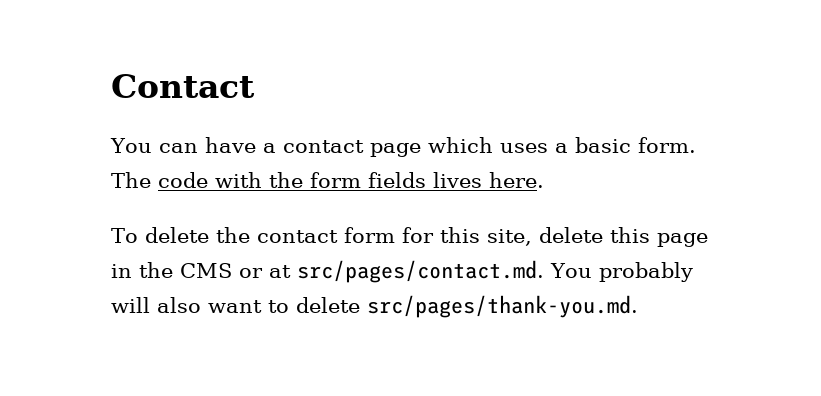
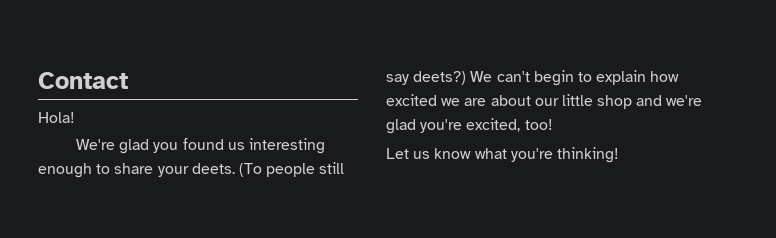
- You can have a contact page which uses a basic form. The code with the form fields lives here.
- To delete the contact form for this site, delete this page in the CMS or at src/pages/contact.md. You probably will also want to delete src/pages/thank-you.md.
+ Hola!
+ We're glad you found us interesting enough to share your deets. (To people still say deets?) We can't begin to explain how excited we are about our little shop and we're glad you're excited, too!
+ Let us know what you're thinking!

